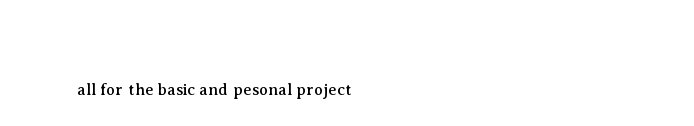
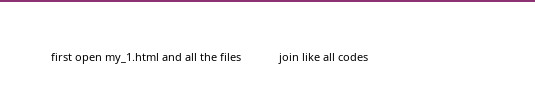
- all for the basic and pesonal project
+ first open my_1.html and all the files join like all codes

